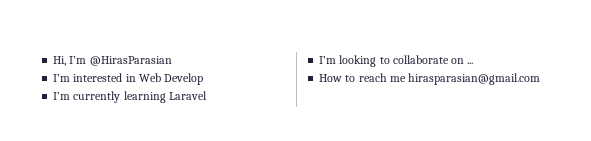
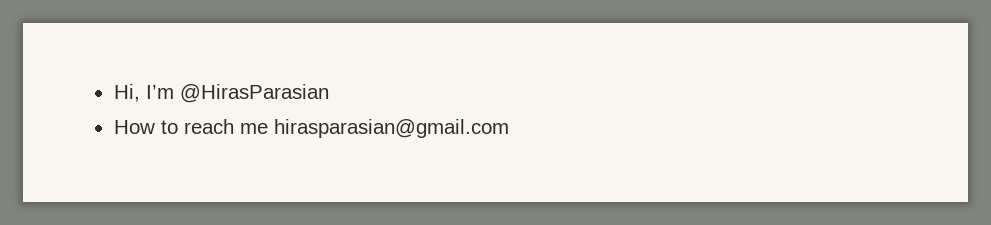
- I’m interested in Web Develop
- I’m currently learning Laravel
- I’m looking to collaborate on ...

